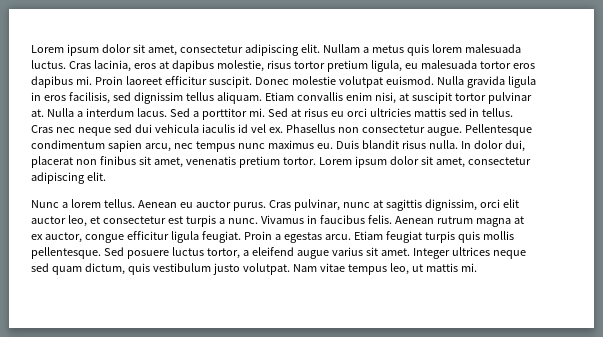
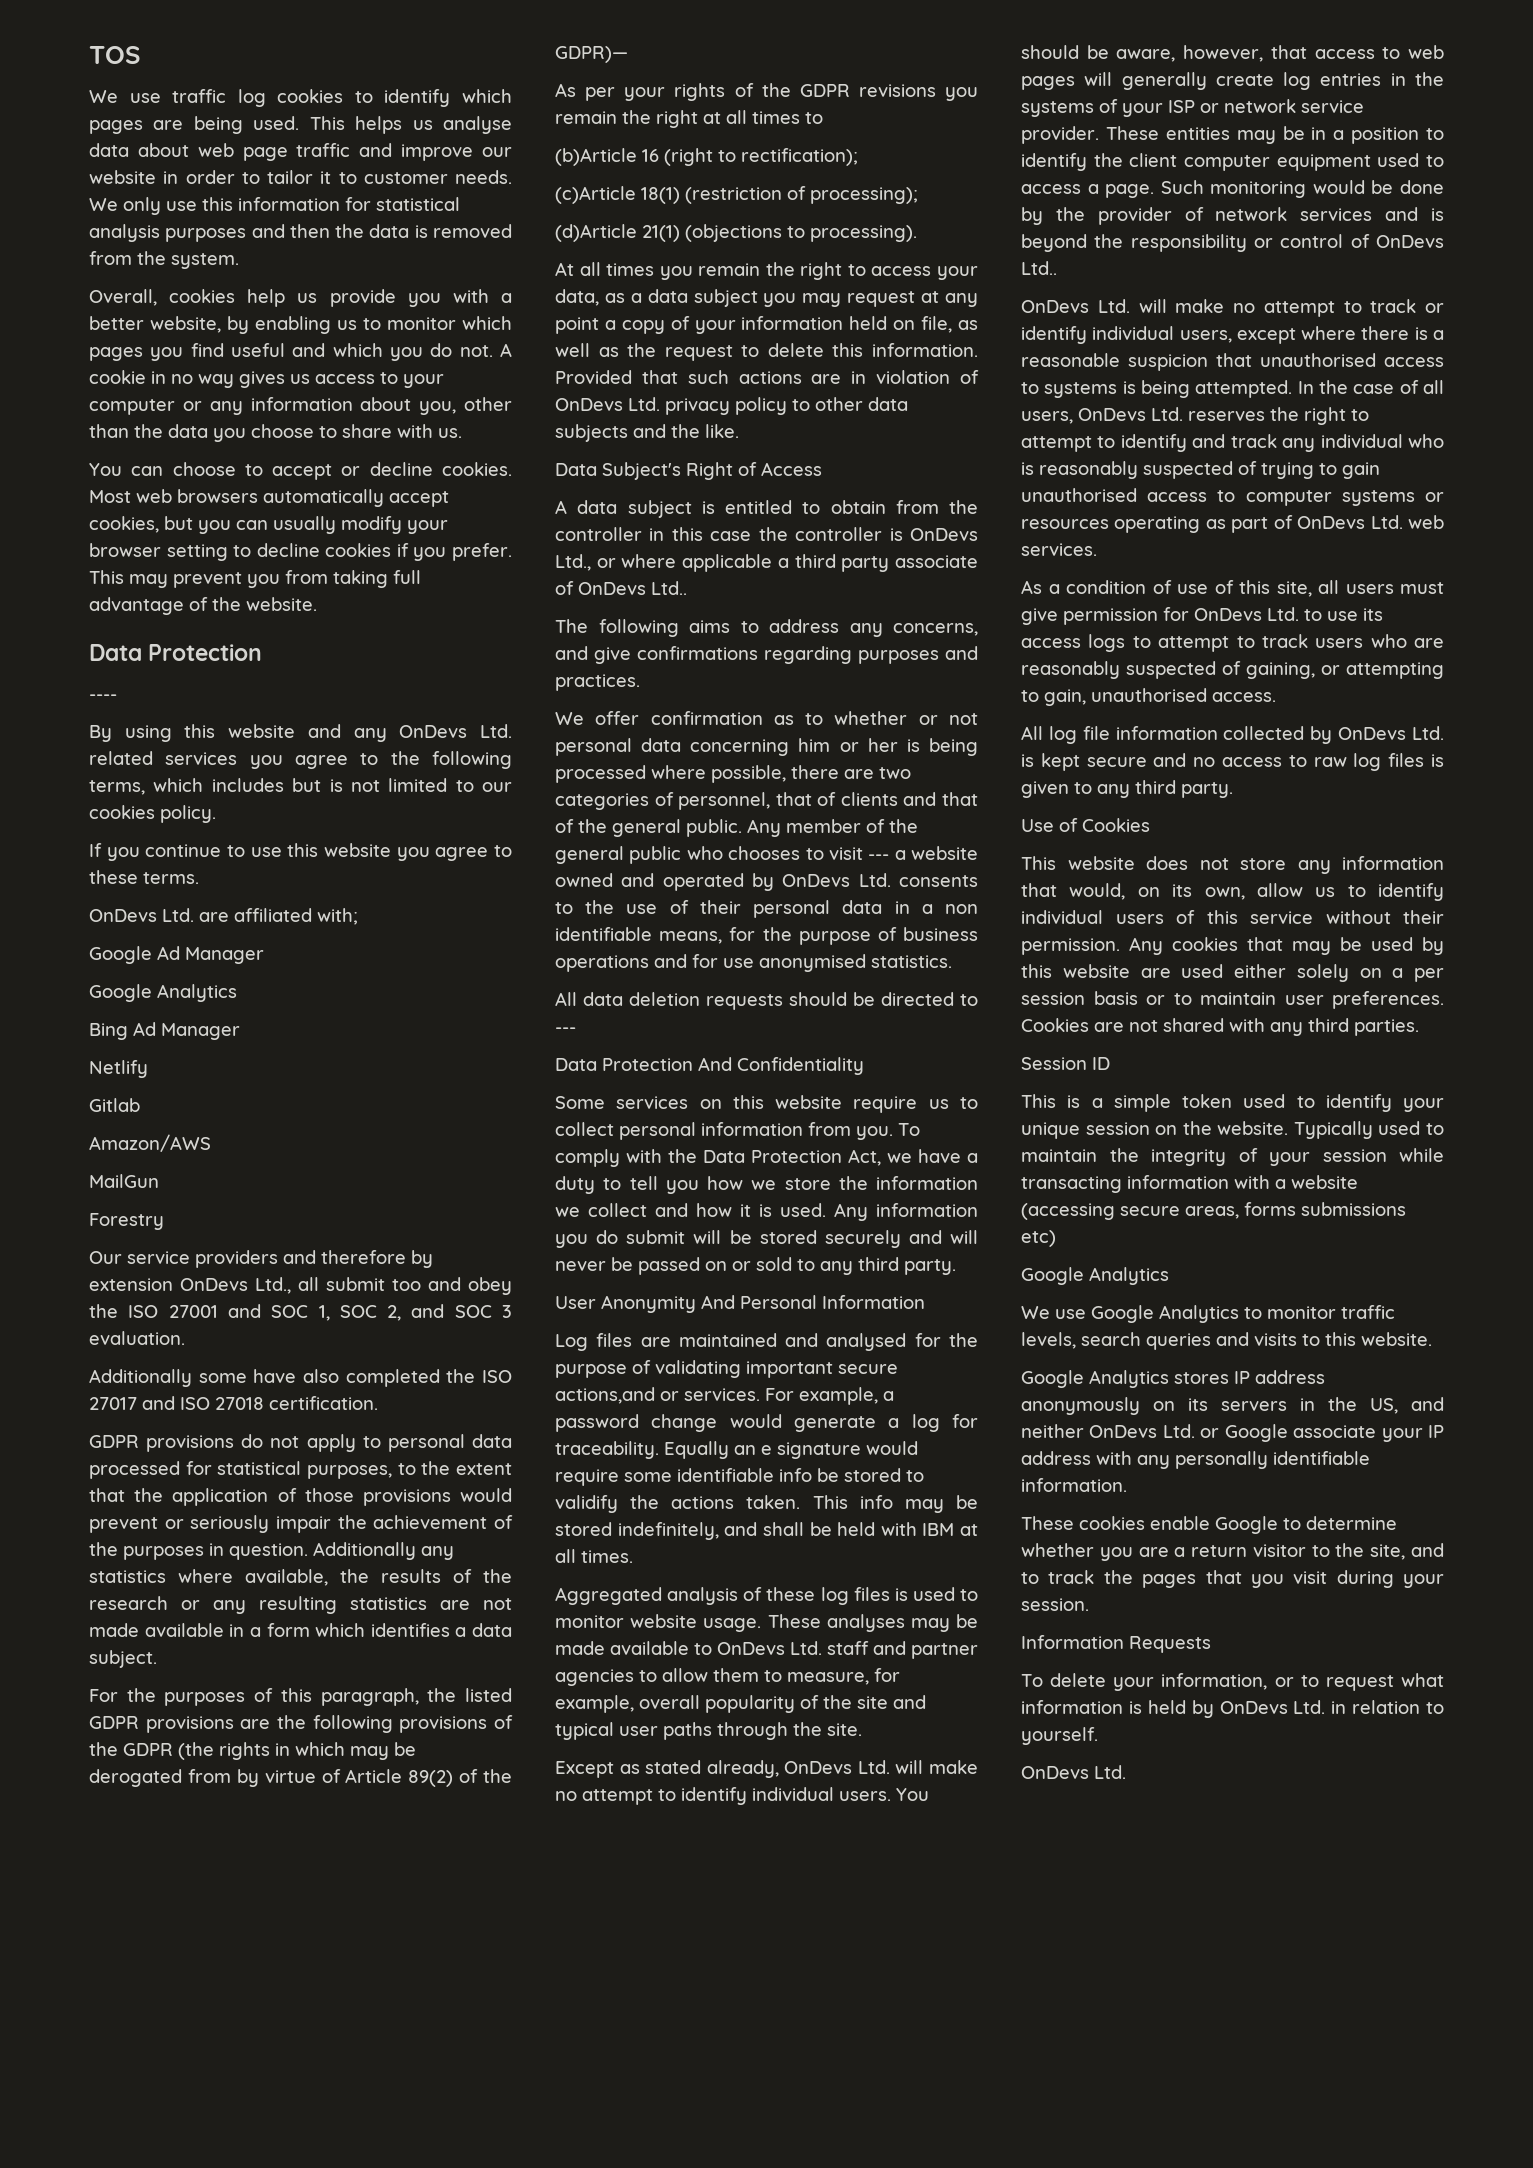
- Lorem ipsum dolor sit amet, consectetur adipiscing elit. Nullam a metus quis lorem malesuada luctus. Cras lacinia, eros at dapibus molestie, risus tortor pretium ligula, eu malesuada tortor eros dapibus mi. Proin laoreet efficitur suscipit. Donec molestie volutpat euismod. Nulla gravida ligula in eros facilisis, sed dignissim tellus aliquam. Etiam convallis enim nisi, at suscipit tortor pulvinar at. Nulla a interdum lacus. Sed a porttitor mi. Sed at risus eu orci ultricies mattis sed in tellus. Cras nec neque sed dui vehicula iaculis id vel ex. Phasellus non consectetur augue. Pellentesque condimentum sapien arcu, nec tempus nunc maximus eu. Duis blandit risus nulla. In dolor dui, placerat non finibus sit amet, venenatis pretium tortor. Lorem ipsum dolor sit amet, consectetur adipiscing elit.
- Nunc a lorem tellus. Aenean eu auctor purus. Cras pulvinar, nunc at sagittis dignissim, orci elit auctor leo, et consectetur est turpis a nunc. Vivamus in faucibus felis. Aenean rutrum magna at ex auctor, congue efficitur ligula feugiat. Proin a egestas arcu. Etiam feugiat turpis quis mollis pellentesque. Sed posuere luctus tortor, a eleifend augue varius sit amet. Integer ultrices neque sed quam dictum, quis vestibulum justo volutpat. Nam vitae tempus leo, ut mattis mi.
+ TOS
+ We use traffic log cookies to identify which pages are being used. This helps us analyse data about web page traffic and improve our website in order to tailor it to customer needs. We only use this information for statistical analysis purposes and then the data is removed from the system.
+ Overall, cookies help us provide you with a better website, by enabling us to monitor which pages you find useful and which you do not. A cookie in no way gives us access to your computer or any information about you, other than the data you choose to share with us.
+ You can choose to accept or decline cookies. Most web browsers automatically accept cookies, but you can usually modify your browser setting to decline cookies if you prefer. This may prevent you from taking full advantage of the website.
+ Data Protection
+ ----
+ By using this website and any OnDevs Ltd. related services you agree to the following terms, which includes but is not limited to our cookies policy.
+ If you continue to use this website you agree to these terms.
+ OnDevs Ltd. are affiliated with;
+ Google Ad Manager
+ Google Analytics
+ Bing Ad Manager
+ Netlify
+ Gitlab
+ Amazon/AWS
+ MailGun
+ Forestry
+ Our service providers and therefore by extension OnDevs Ltd., all submit too and obey the ISO 27001 and SOC 1, SOC 2, and SOC 3 evaluation.
+ Additionally some have also completed the ISO 27017 and ISO 27018 certification.
+ GDPR provisions do not apply to personal data processed for statistical purposes, to the extent that the application of those provisions would prevent or seriously impair the achievement of the purposes in question. Additionally any statistics where available, the results of the research or any resulting statistics are not made available in a form which identifies a data subject.
+ For the purposes of this paragraph, the listed GDPR provisions are the following provisions of the GDPR (the rights in which may be derogated from by virtue of Article 89(2) of the GDPR)—
+ As per your rights of the GDPR revisions you remain the right at all times to
+ (b)Article 16 (right to rectification);
+ (c)Article 18(1) (restriction of processing);
+ (d)Article 21(1) (objections to processing).
+ At all times you remain the right to access your data, as a data subject you may request at any point a copy of your information held on file, as well as the request to delete this information. Provided that such actions are in violation of OnDevs Ltd. privacy policy to other data subjects and the like.
+ Data Subject's Right of Access
+ A data subject is entitled to obtain from the controller in this case the controller is OnDevs Ltd., or where applicable a third party associate of OnDevs Ltd..
+ The following aims to address any concerns, and give confirmations regarding purposes and practices.
+ We offer confirmation as to whether or not personal data concerning him or her is being processed where possible, there are two categories of personnel, that of clients and that of the general public. Any member of the general public who chooses to visit --- a website owned and operated by OnDevs Ltd. consents to the use of their personal data in a non identifiable means, for the purpose of business operations and for use anonymised statistics.
+ All data deletion requests should be directed to ---
+ Data Protection And Confidentiality
+ Some services on this website require us to collect personal information from you. To comply with the Data Protection Act, we have a duty to tell you how we store the information we collect and how it is used. Any information you do submit will be stored securely and will never be passed on or sold to any third party.
+ User Anonymity And Personal Information
+ Log files are maintained and analysed for the purpose of validating important secure actions,and or services. For example, a password change would generate a log for traceability. Equally an e signature would require some identifiable info be stored to validify the actions taken. This info may be stored indefinitely, and shall be held with IBM at all times.
+ Aggregated analysis of these log files is used to monitor website usage. These analyses may be made available to OnDevs Ltd. staff and partner agencies to allow them to measure, for example, overall popularity of the site and typical user paths through the site.
+ Except as stated already, OnDevs Ltd. will make no attempt to identify individual users. You should be aware, however, that access to web pages will generally create log entries in the systems of your ISP or network service provider. These entities may be in a position to identify the client computer equipment used to access a page. Such monitoring would be done by the provider of network services and is beyond the responsibility or control of OnDevs Ltd..
+ OnDevs Ltd. will make no attempt to track or identify individual users, except where there is a reasonable suspicion that unauthorised access to systems is being attempted. In the case of all users, OnDevs Ltd. reserves the right to attempt to identify and track any individual who is reasonably suspected of trying to gain unauthorised access to computer systems or resources operating as part of OnDevs Ltd. web services.
+ As a condition of use of this site, all users must give permission for OnDevs Ltd. to use its access logs to attempt to track users who are reasonably suspected of gaining, or attempting to gain, unauthorised access.
+ All log file information collected by OnDevs Ltd. is kept secure and no access to raw log files is given to any third party.
+ Use of Cookies
+ This website does not store any information that would, on its own, allow us to identify individual users of this service without their permission. Any cookies that may be used by this website are used either solely on a per session basis or to maintain user preferences. Cookies are not shared with any third parties.
+ Session ID
+ This is a simple token used to identify your unique session on the website. Typically used to maintain the integrity of your session while transacting information with a website (accessing secure areas, forms submissions etc)
+ Google Analytics
+ We use Google Analytics to monitor traffic levels, search queries and visits to this website.
+ Google Analytics stores IP address anonymously on its servers in the US, and neither OnDevs Ltd. or Google associate your IP address with any personally identifiable information.
+ These cookies enable Google to determine whether you are a return visitor to the site, and to track the pages that you visit during your session.
+ Information Requests
+ To delete your information, or to request what information is held by OnDevs Ltd. in relation to yourself.
+ OnDevs Ltd.

